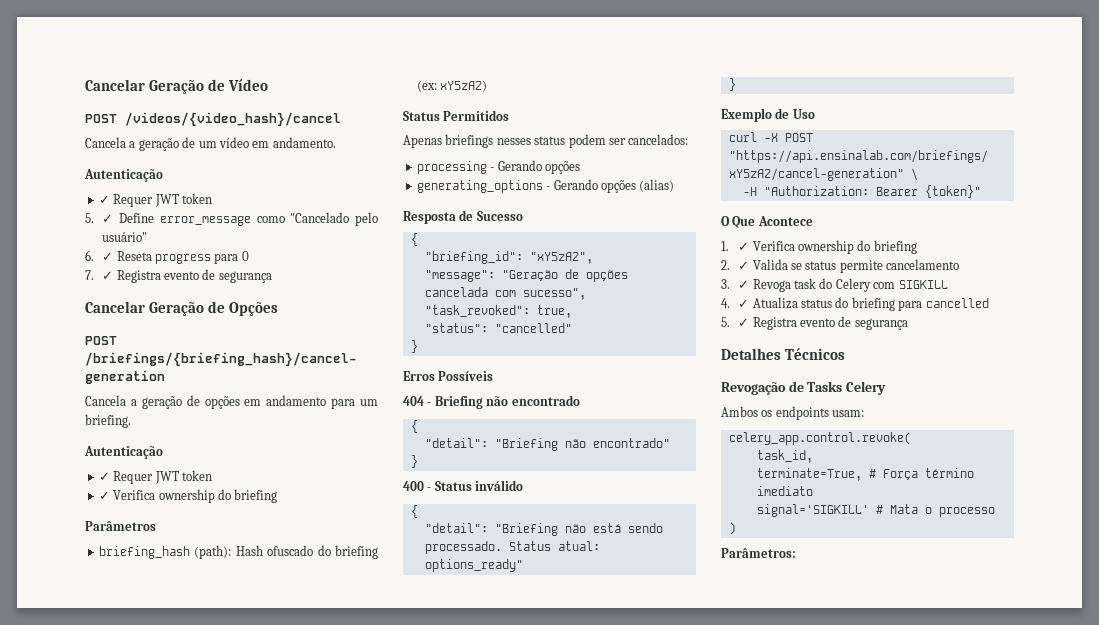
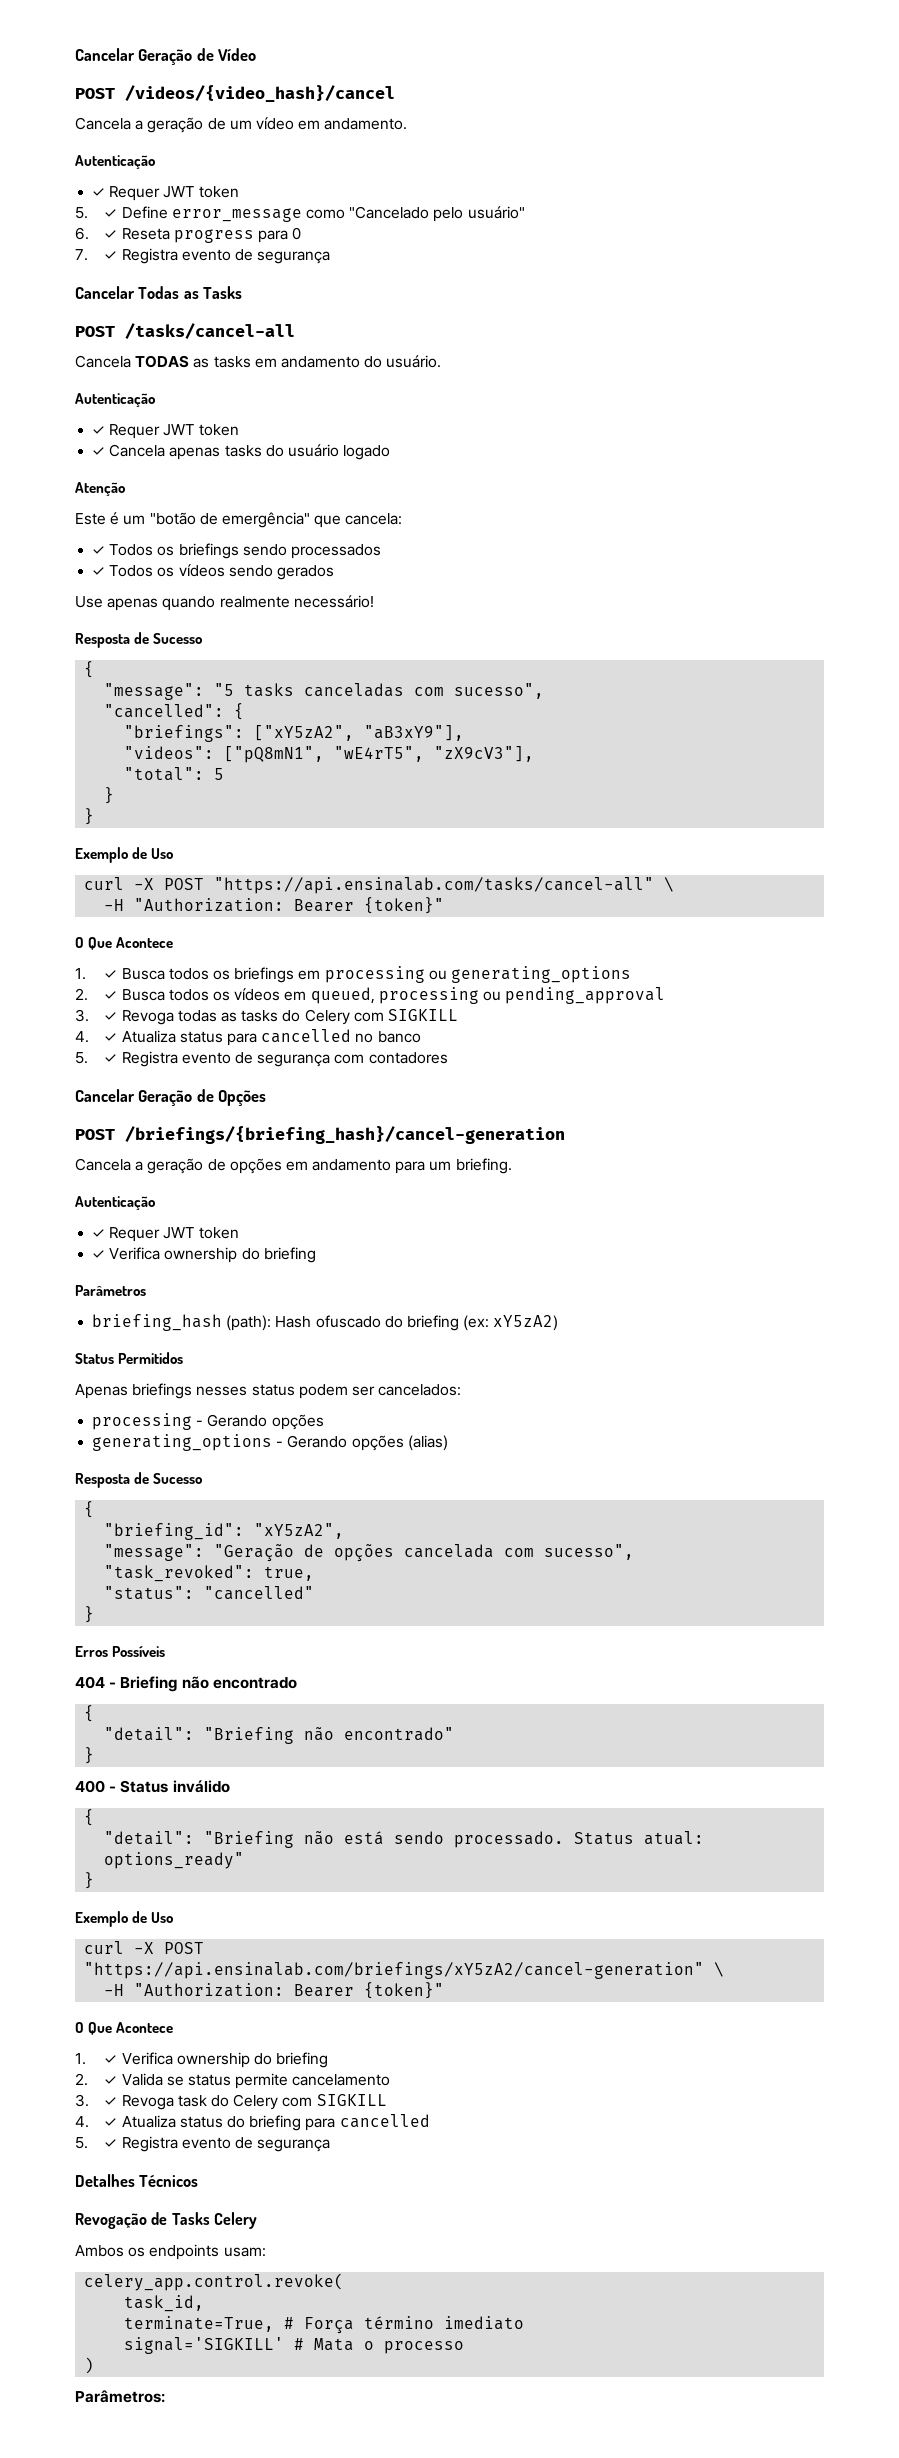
+ Cancelar Todas as Tasks
+ POST /tasks/cancel-all
+ Cancela TODAS as tasks em andamento do usuário.
+ Autenticação
+ ✓ Requer JWT token
+ ✓ Cancela apenas tasks do usuário logado
+ Atenção
+ Este é um "botão de emergência" que cancela:
+ ✓ Todos os briefings sendo processados
+ ✓ Todos os vídeos sendo gerados
+ Use apenas quando realmente necessário!
+ Resposta de Sucesso
+ {
+ "message": "5 tasks canceladas com sucesso",
+ "cancelled": {
+ "briefings": ["xY5zA2", "aB3xY9"],
+ "videos": ["pQ8mN1", "wE4rT5", "zX9cV3"],
+ "total": 5
+ }
+ }
+ Exemplo de Uso
+ curl -X POST "https://api.ensinalab.com/tasks/cancel-all" \
+ -H "Authorization: Bearer {token}"
+ O Que Acontece
+ 1. ✓ Busca todos os briefings em processing ou generating_options
+ 2. ✓ Busca todos os vídeos em queued, processing ou pending_approval
+ 3. ✓ Revoga todas as tasks do Celery com SIGKILL
+ 4. ✓ Atualiza status para cancelled no banco
+ 5. ✓ Registra evento de segurança com contadores

